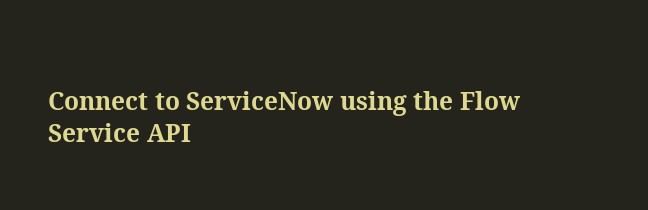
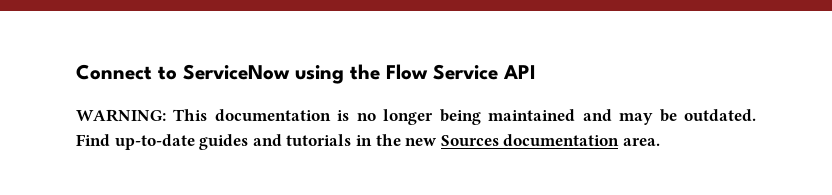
+ WARNING: This documentation is no longer being maintained and may be outdated. Find up-to-date guides and tutorials in the new Sources documentation area.

